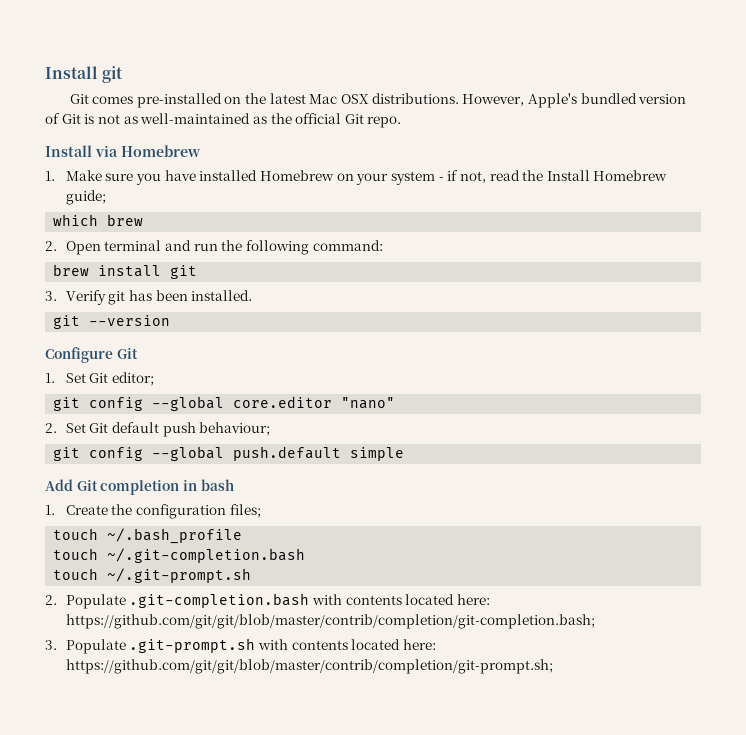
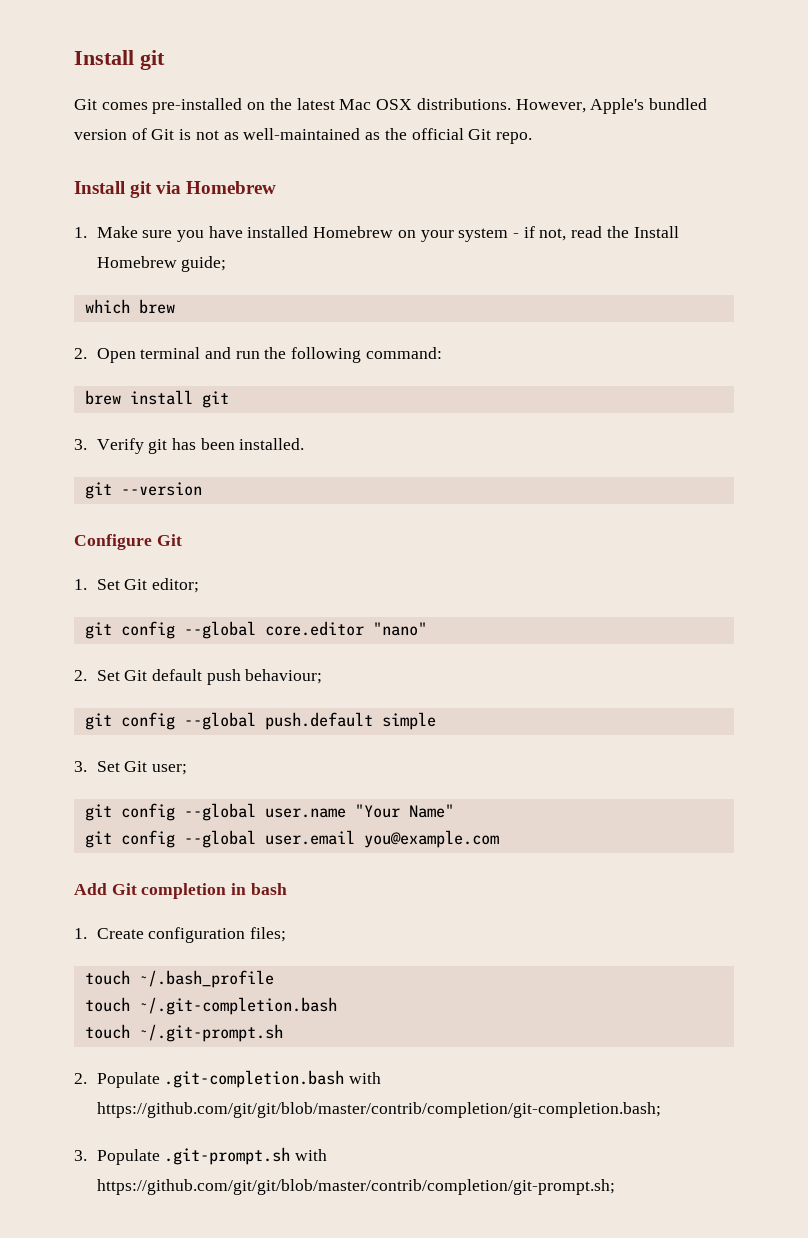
- Install via Homebrew
+ Install git via Homebrew
+ 3. Set Git user;
+ git config --global user.name "Your Name"
+ git config --global user.email you@example.com
- 1. Create the configuration files;
+ 1. Create configuration files;
- 2. Populate .git-completion.bash with contents located here: https://github.com/git/git/blob/master/contrib/completion/git-completion.bash;
+ 2. Populate .git-completion.bash with https://github.com/git/git/blob/master/contrib/completion/git-completion.bash;
- 3. Populate .git-prompt.sh with contents located here: https://github.com/git/git/blob/master/contrib/completion/git-prompt.sh;
+ 3. Populate .git-prompt.sh with https://github.com/git/git/blob/master/contrib/completion/git-prompt.sh;

